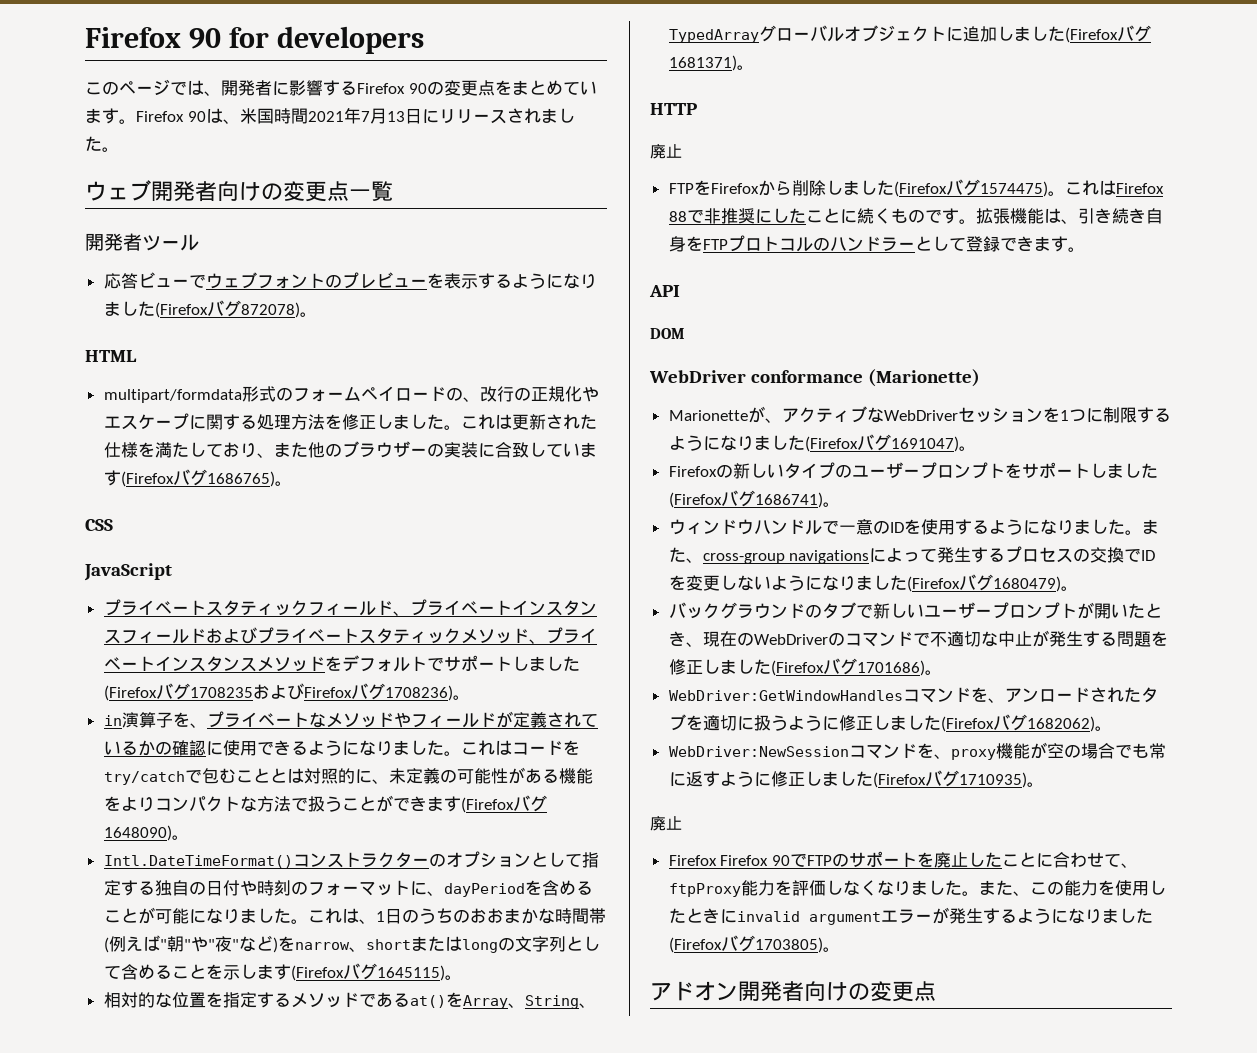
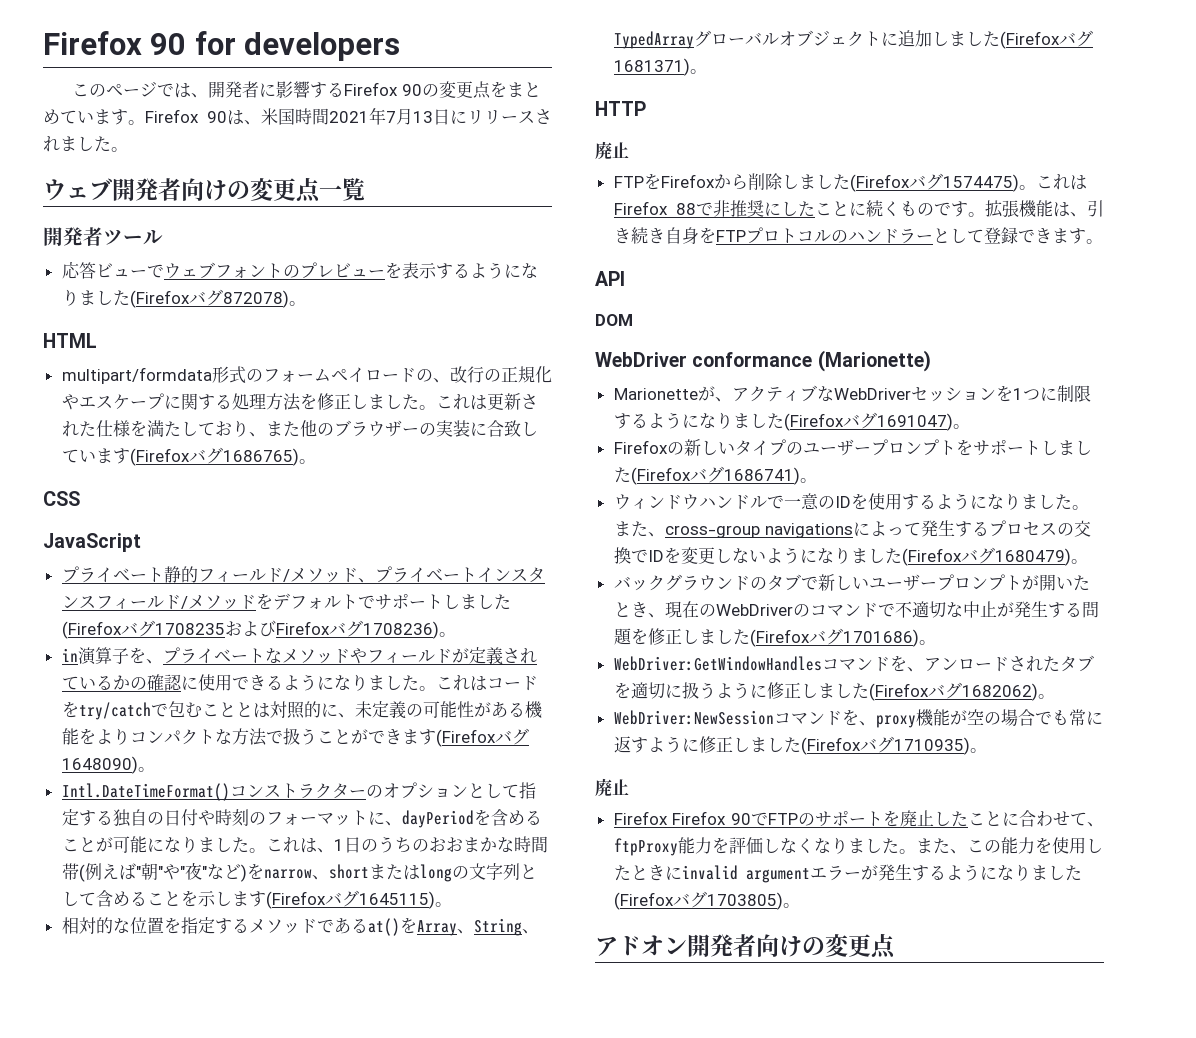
- プライベートスタティックフィールド、プライベートインスタンスフィールドおよびプライベートスタティックメソッド、プライベートインスタンスメソッドをデフォルトでサポートしました(Firefoxバグ1708235およびFirefoxバグ1708236)。
+ プライベート静的フィールド/メソッド、プライベートインスタンスフィールド/メソッドをデフォルトでサポートしました(Firefoxバグ1708235およびFirefoxバグ1708236)。

